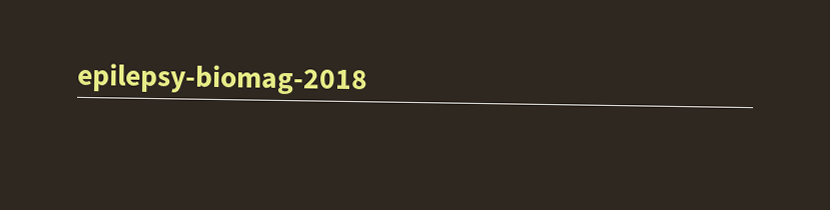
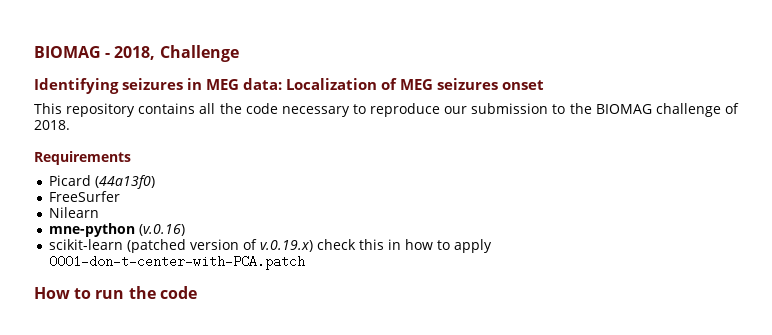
- epilepsy-biomag-2018
+ BIOMAG - 2018, Challenge
+ Identifying seizures in MEG data: Localization of MEG seizures onset
+ This repository contains all the code necessary to reproduce our submission to the BIOMAG challenge of 2018.
+ Requirements
+ Picard (44a13f0)
+ FreeSurfer
+ Nilearn
+ mne-python (v.0.16)
+ scikit-learn (patched version of v.0.19.x) check this in how to apply 0001-don-t-center-with-PCA.patch
+ How to run the code

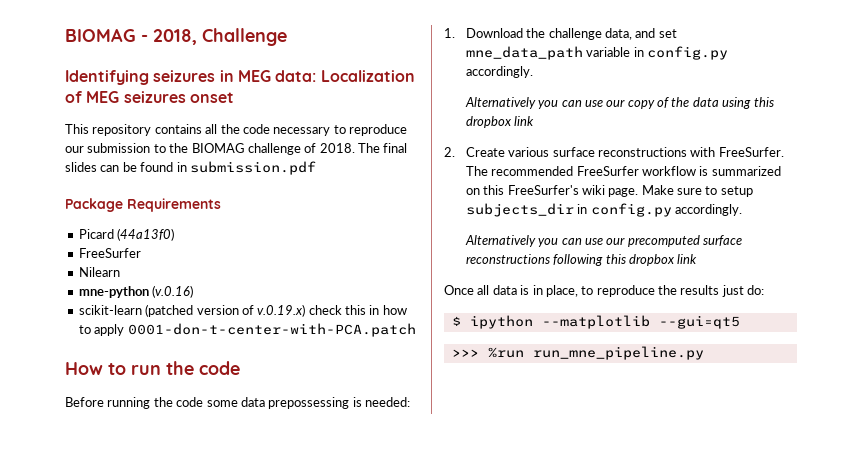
- This repository contains all the code necessary to reproduce our submission to the BIOMAG challenge of 2018.
- Requirements
+ This repository contains all the code necessary to reproduce our submission to the BIOMAG challenge of 2018. The final slides can be found in submission.pdf
+ Package Requirements
+ Before running the code some data prepossessing is needed:
+ 1. Download the challenge data, and set mne_data_path variable in config.py accordingly.
+ Alternatively you can use our copy of the data using this dropbox link
+ 2. Create various surface reconstructions with FreeSurfer. The recommended FreeSurfer workflow is summarized on this FreeSurfer's wiki page. Make sure to setup subjects_dir in config.py accordingly.
+ Alternatively you can use our precomputed surface reconstructions following this dropbox link
+ Once all data is in place, to reproduce the results just do:
+ $ ipython --matplotlib --gui=qt5
+ >>> %run run_mne_pipeline.py

